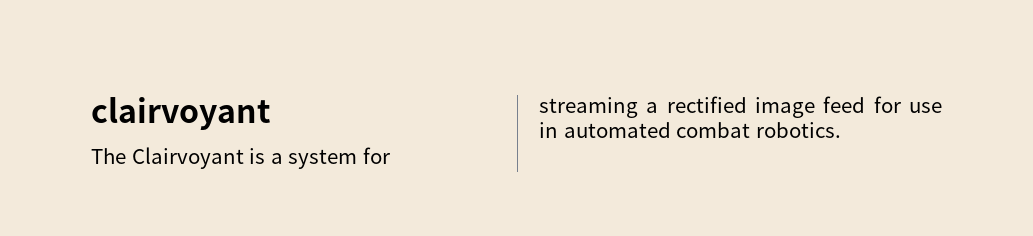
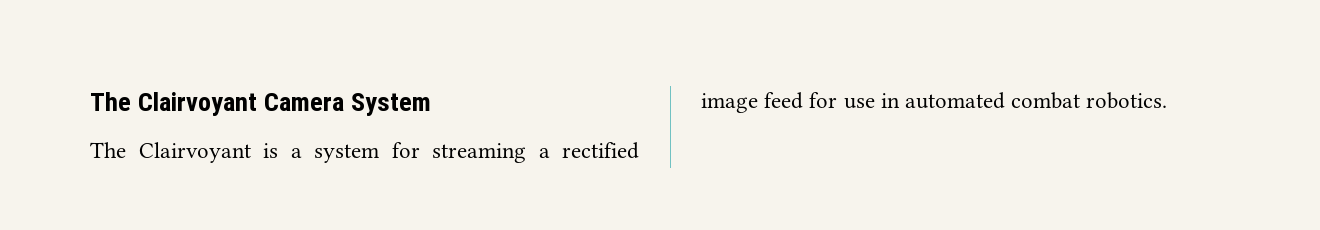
- clairvoyant
+ The Clairvoyant Camera System

